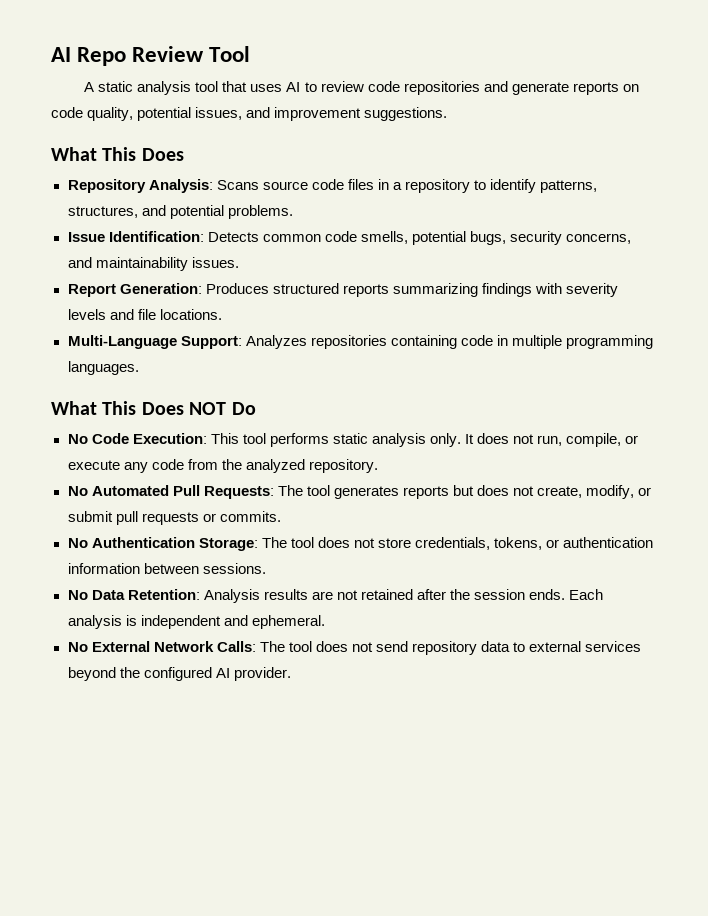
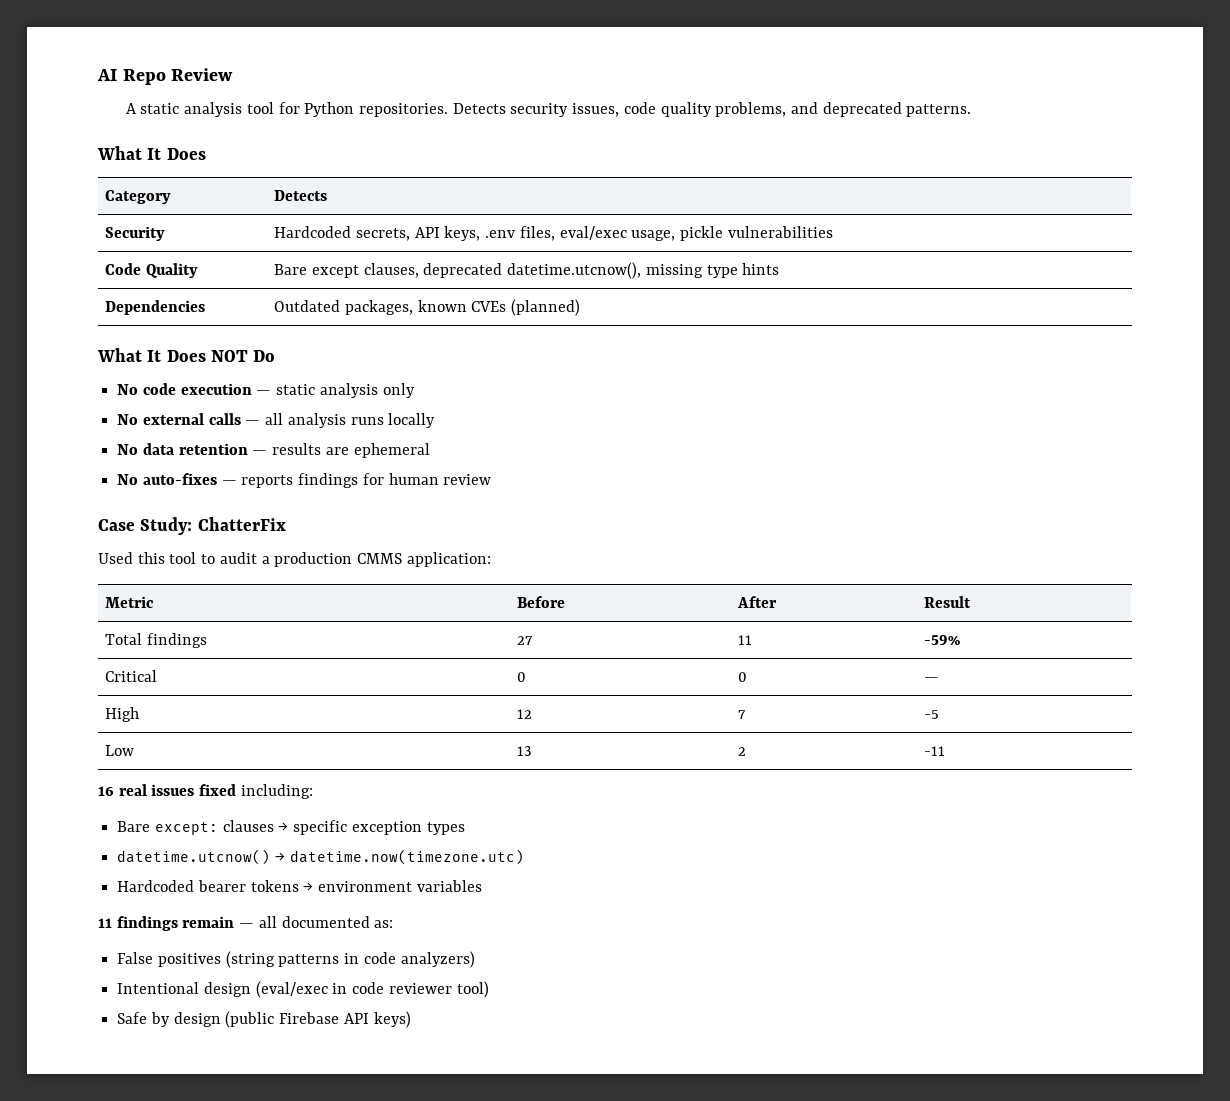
- AI Repo Review Tool
+ AI Repo Review
- A static analysis tool that uses AI to review code repositories and generate reports on code quality, potential issues, and improvement suggestions.
- What This Does
- Repository Analysis: Scans source code files in a repository to identify patterns, structures, and potential problems.
- Issue Identification: Detects common code smells, potential bugs, security concerns, and maintainability issues.
- Report Generation: Produces structured reports summarizing findings with severity levels and file locations.
- Multi-Language Support: Analyzes repositories containing code in multiple programming languages.
- What This Does NOT Do
+ A static analysis tool for Python repositories. Detects security issues, code quality problems, and deprecated patterns.
+ What It Does
+ Category | Detects
+ Security | Hardcoded secrets, API keys, .env files, eval/exec usage, pickle vulnerabilities
+ Code Quality | Bare except clauses, deprecated datetime.utcnow(), missing type hints
+ Dependencies | Outdated packages, known CVEs (planned)
+ What It Does NOT Do
- No Code Execution: This tool performs static analysis only. It does not run, compile, or execute any code from the analyzed repository.
- No Automated Pull Requests: The tool generates reports but does not create, modify, or submit pull requests or commits.
- No Authentication Storage: The tool does not store credentials, tokens, or authentication information between sessions.
- No Data Retention: Analysis results are not retained after the session ends. Each analysis is independent and ephemeral.
- No External Network Calls: The tool does not send repository data to external services beyond the configured AI provider.
+ No code execution — static analysis only
+ No external calls — all analysis runs locally
+ No data retention — results are ephemeral
+ No auto-fixes — reports findings for human review
+ Case Study: ChatterFix
+ Used this tool to audit a production CMMS application:
+ Metric | Before | After | Result
+ Total findings | 27 | 11 | -59%
+ Critical | 0 | 0 | —
+ High | 12 | 7 | -5
+ Low | 13 | 2 | -11
+ 16 real issues fixed including:
+ Bare except: clauses → specific exception types
+ datetime.utcnow() → datetime.now(timezone.utc)
+ Hardcoded bearer tokens → environment variables
+ 11 findings remain — all documented as:
+ False positives (string patterns in code analyzers)
+ Intentional design (eval/exec in code reviewer tool)
+ Safe by design (public Firebase API keys)

